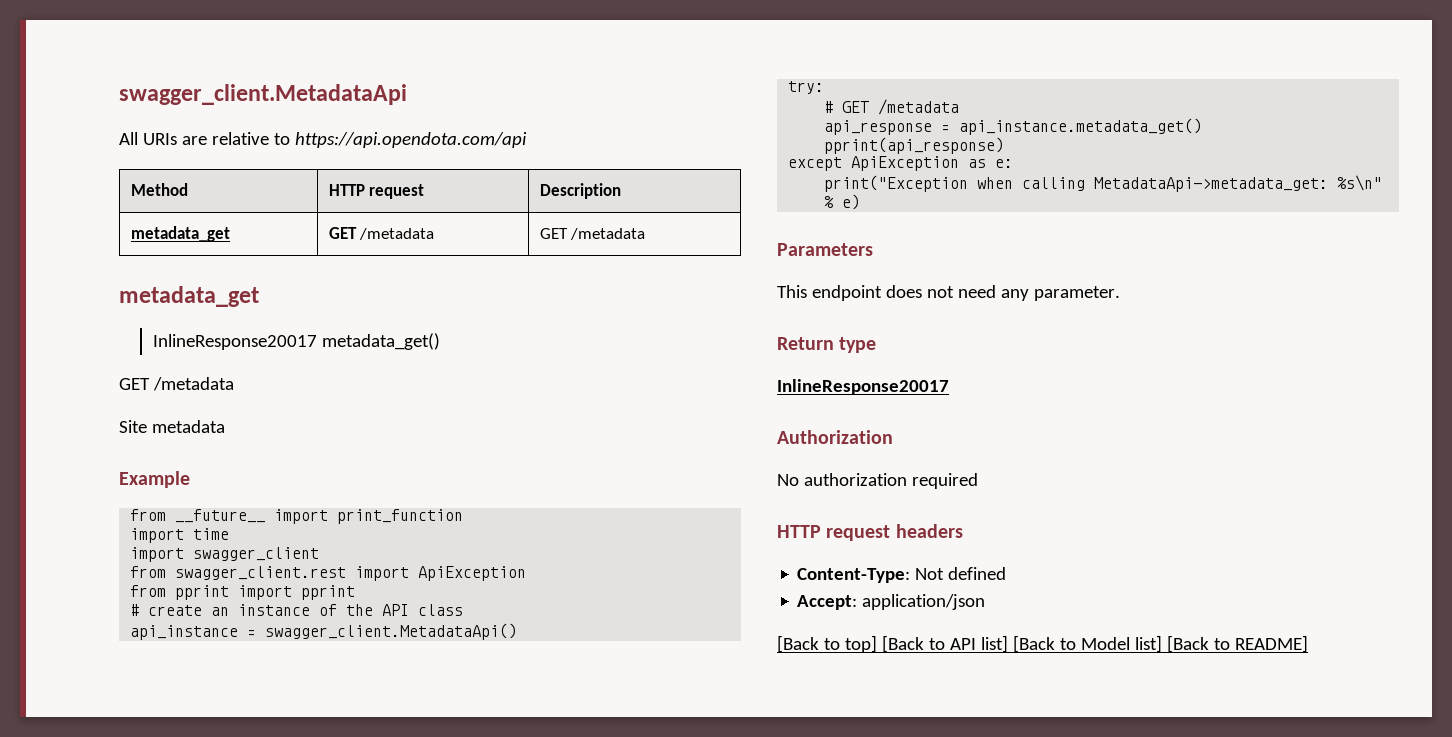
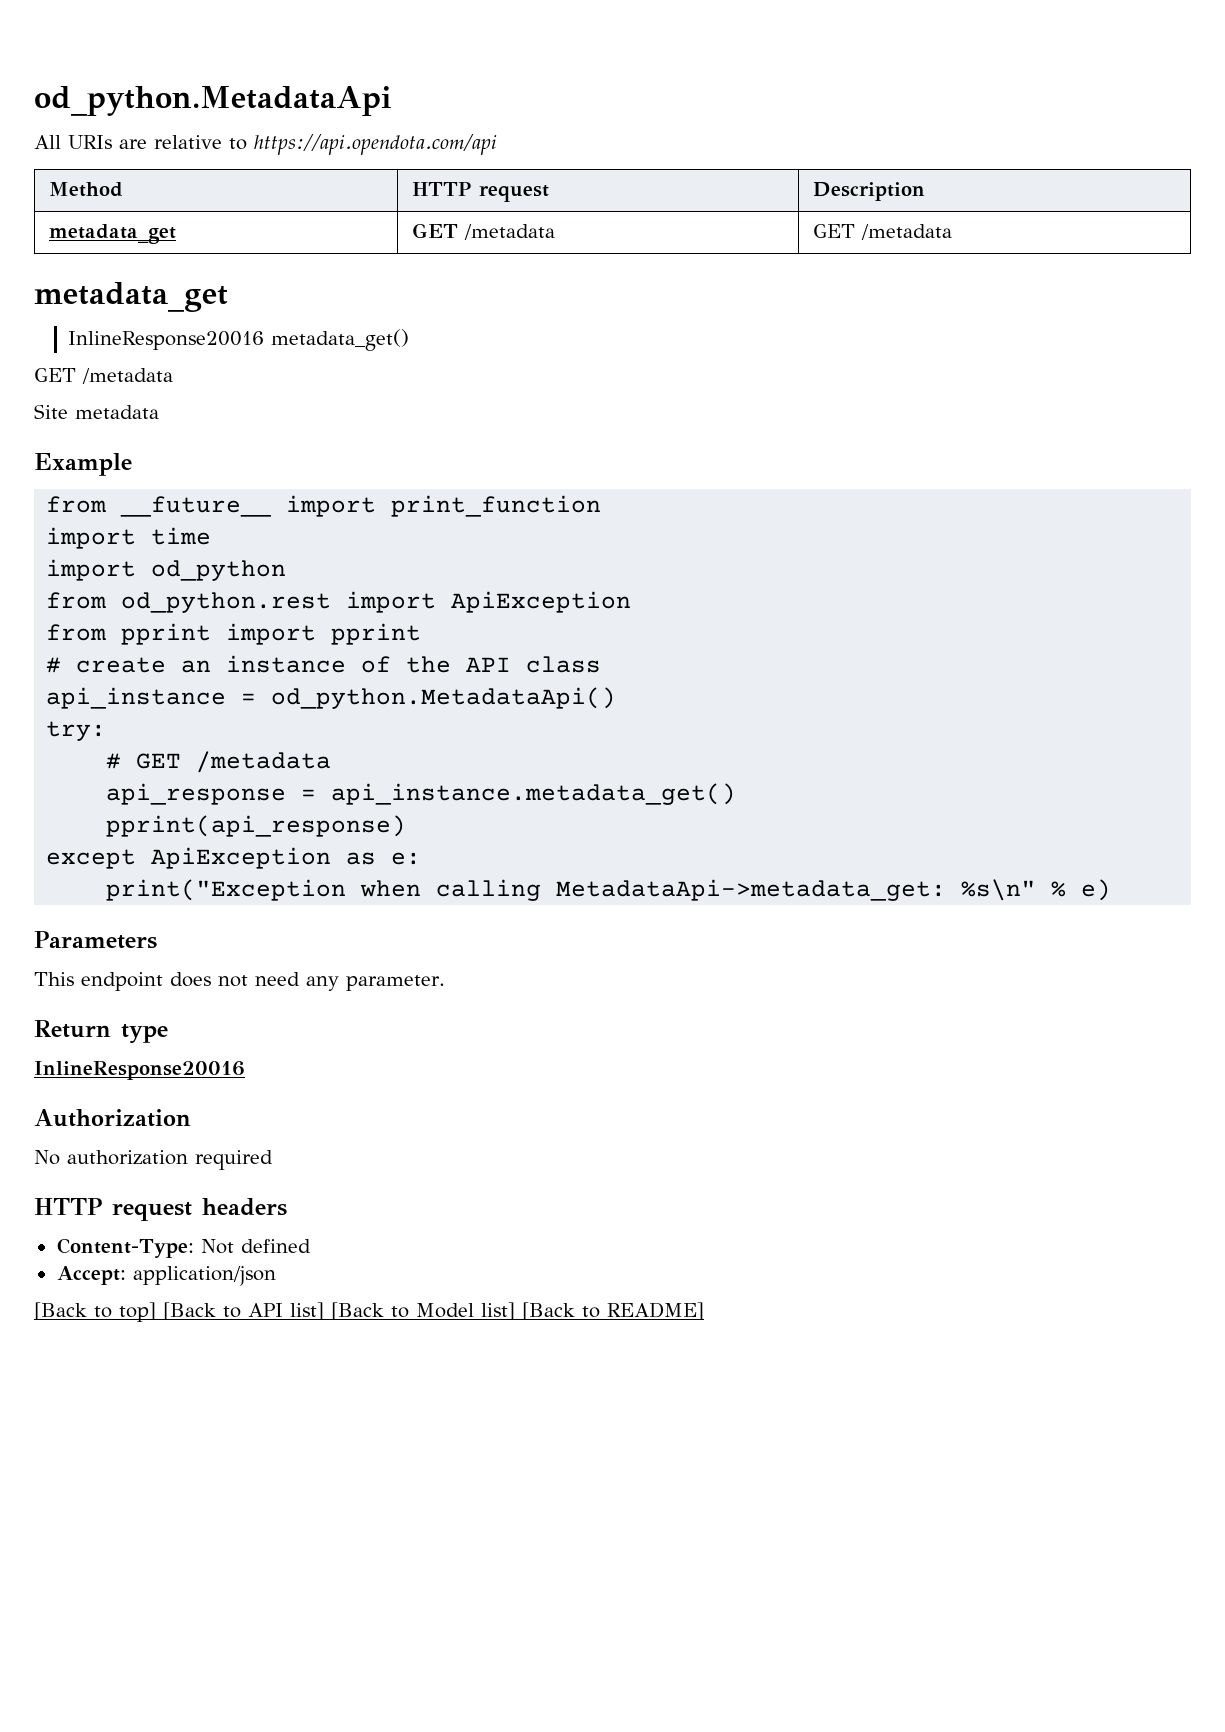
- swagger_client.MetadataApi
+ od_python.MetadataApi
- InlineResponse20017 metadata_get()
+ InlineResponse20016 metadata_get()
- import swagger_client
- from swagger_client.rest import ApiException
+ import od_python
+ from od_python.rest import ApiException
- api_instance = swagger_client.MetadataApi()
+ api_instance = od_python.MetadataApi()
  Return type
- InlineResponse20017
+ InlineResponse20016

